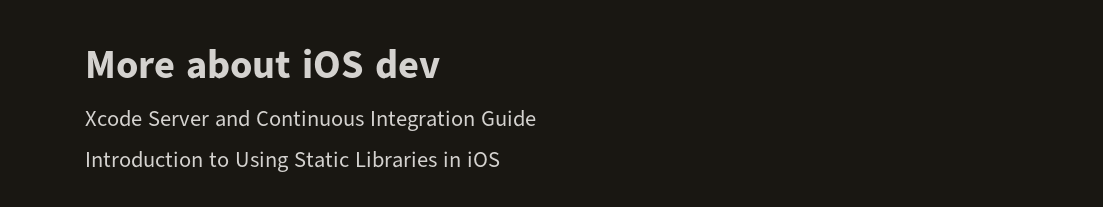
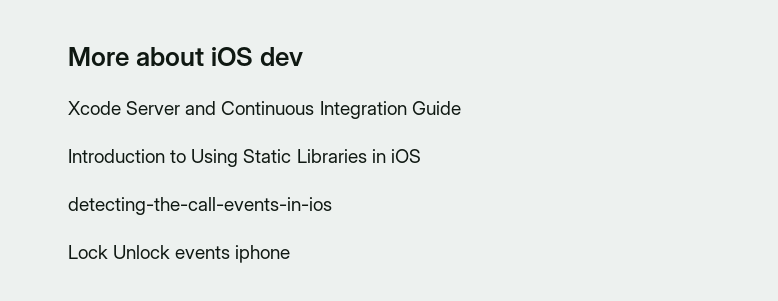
+ detecting-the-call-events-in-ios
+ Lock Unlock events iphone

